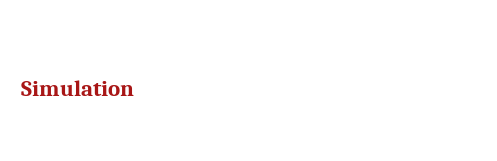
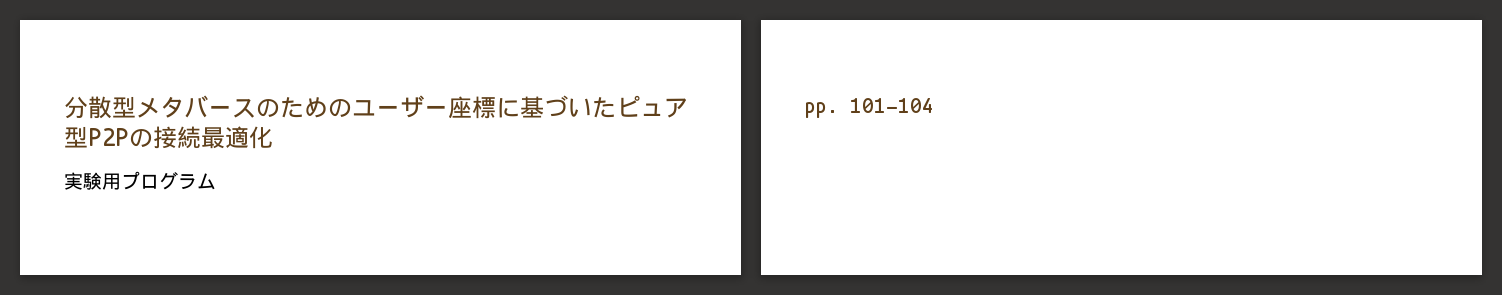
- Simulation
+ 分散型メタバースのためのユーザー座標に基づいたピュア型P2Pの接続最適化
+ 実験用プログラム
+ pp. 101-104

